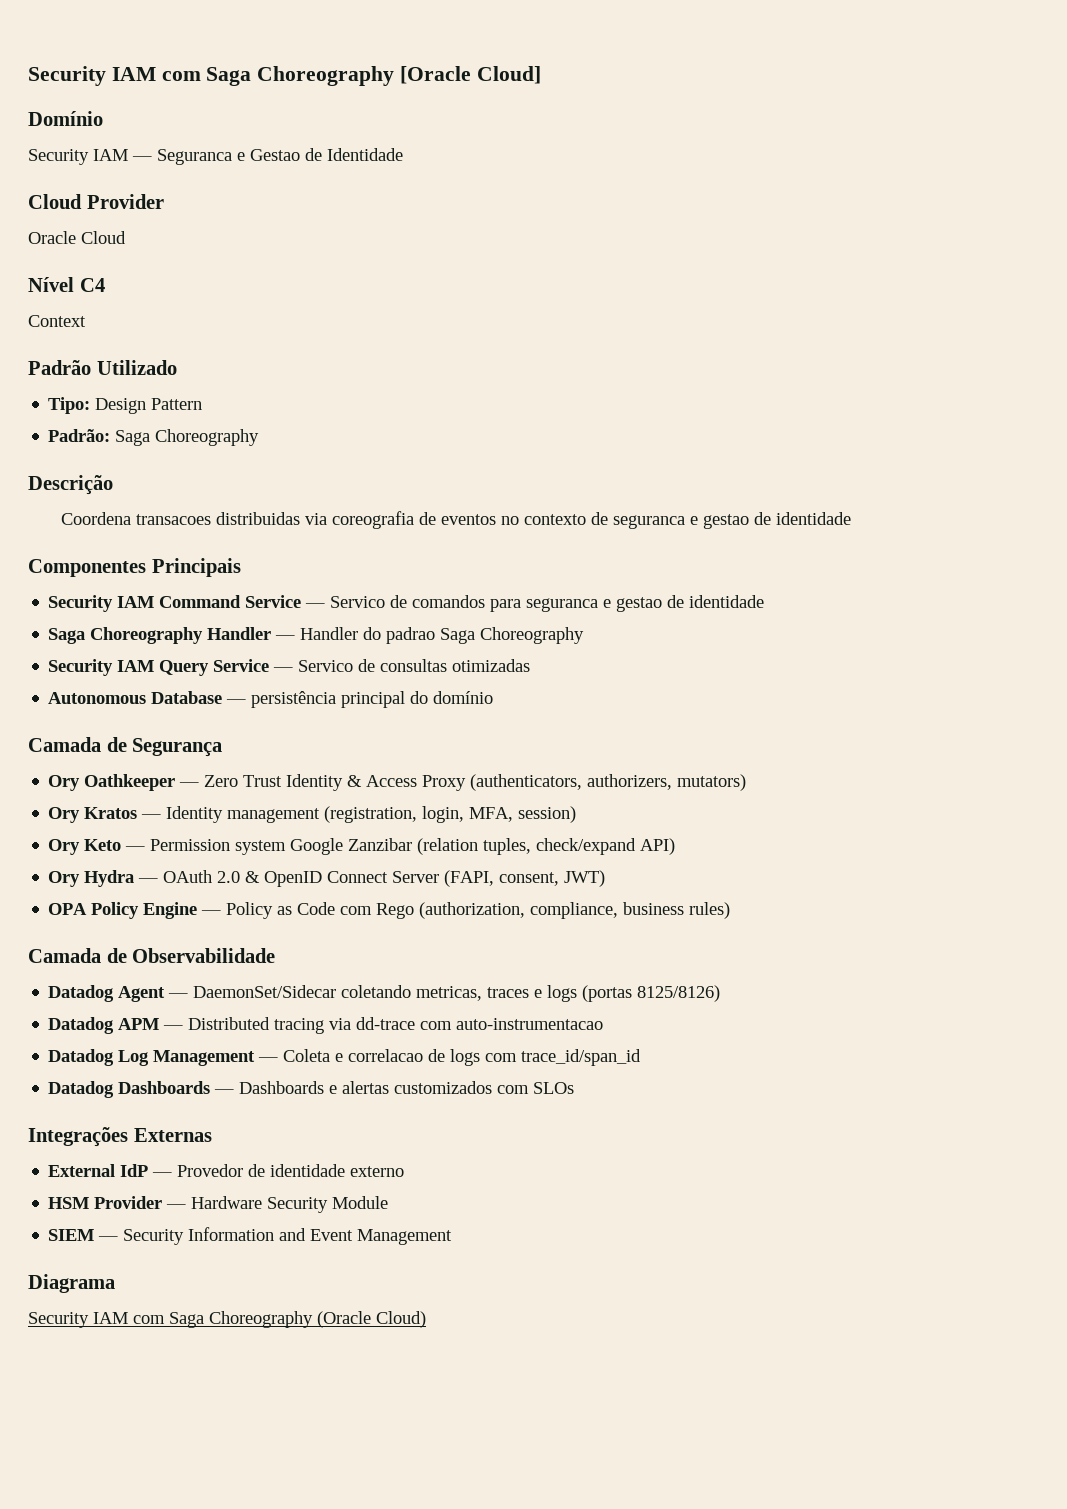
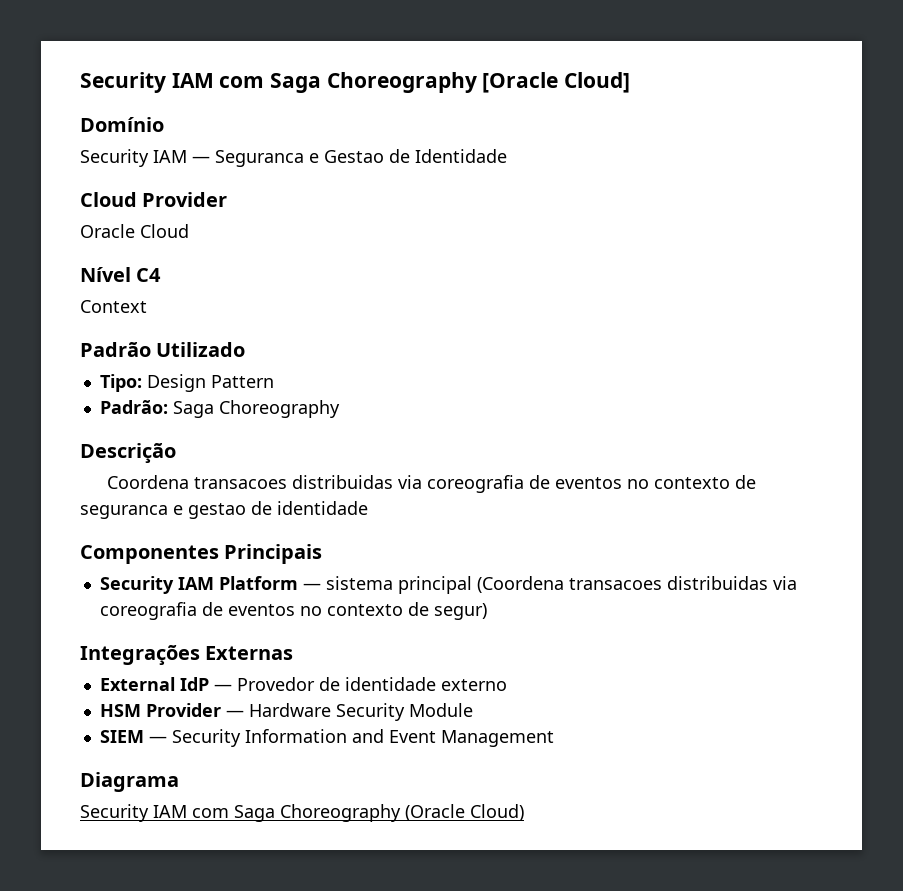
- Security IAM Command Service — Servico de comandos para seguranca e gestao de identidade
- Saga Choreography Handler — Handler do padrao Saga Choreography
- Security IAM Query Service — Servico de consultas otimizadas
- Autonomous Database — persistência principal do domínio
- Camada de Segurança
- Ory Oathkeeper — Zero Trust Identity & Access Proxy (authenticators, authorizers, mutators)
- Ory Kratos — Identity management (registration, login, MFA, session)
- Ory Keto — Permission system Google Zanzibar (relation tuples, check/expand API)
- Ory Hydra — OAuth 2.0 & OpenID Connect Server (FAPI, consent, JWT)
- OPA Policy Engine — Policy as Code com Rego (authorization, compliance, business rules)
- Camada de Observabilidade
- Datadog Agent — DaemonSet/Sidecar coletando metricas, traces e logs (portas 8125/8126)
- Datadog APM — Distributed tracing via dd-trace com auto-instrumentacao
- Datadog Log Management — Coleta e correlacao de logs com trace_id/span_id
- Datadog Dashboards — Dashboards e alertas customizados com SLOs
+ Security IAM Platform — sistema principal (Coordena transacoes distribuidas via coreografia de eventos no contexto de segur)

